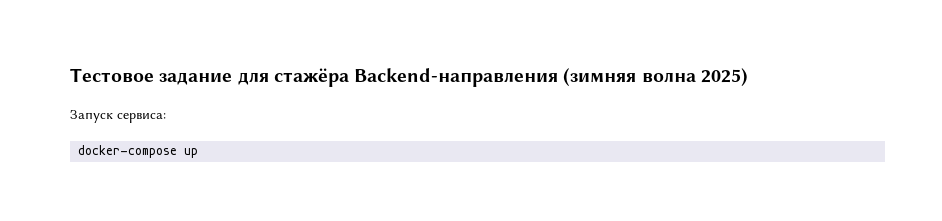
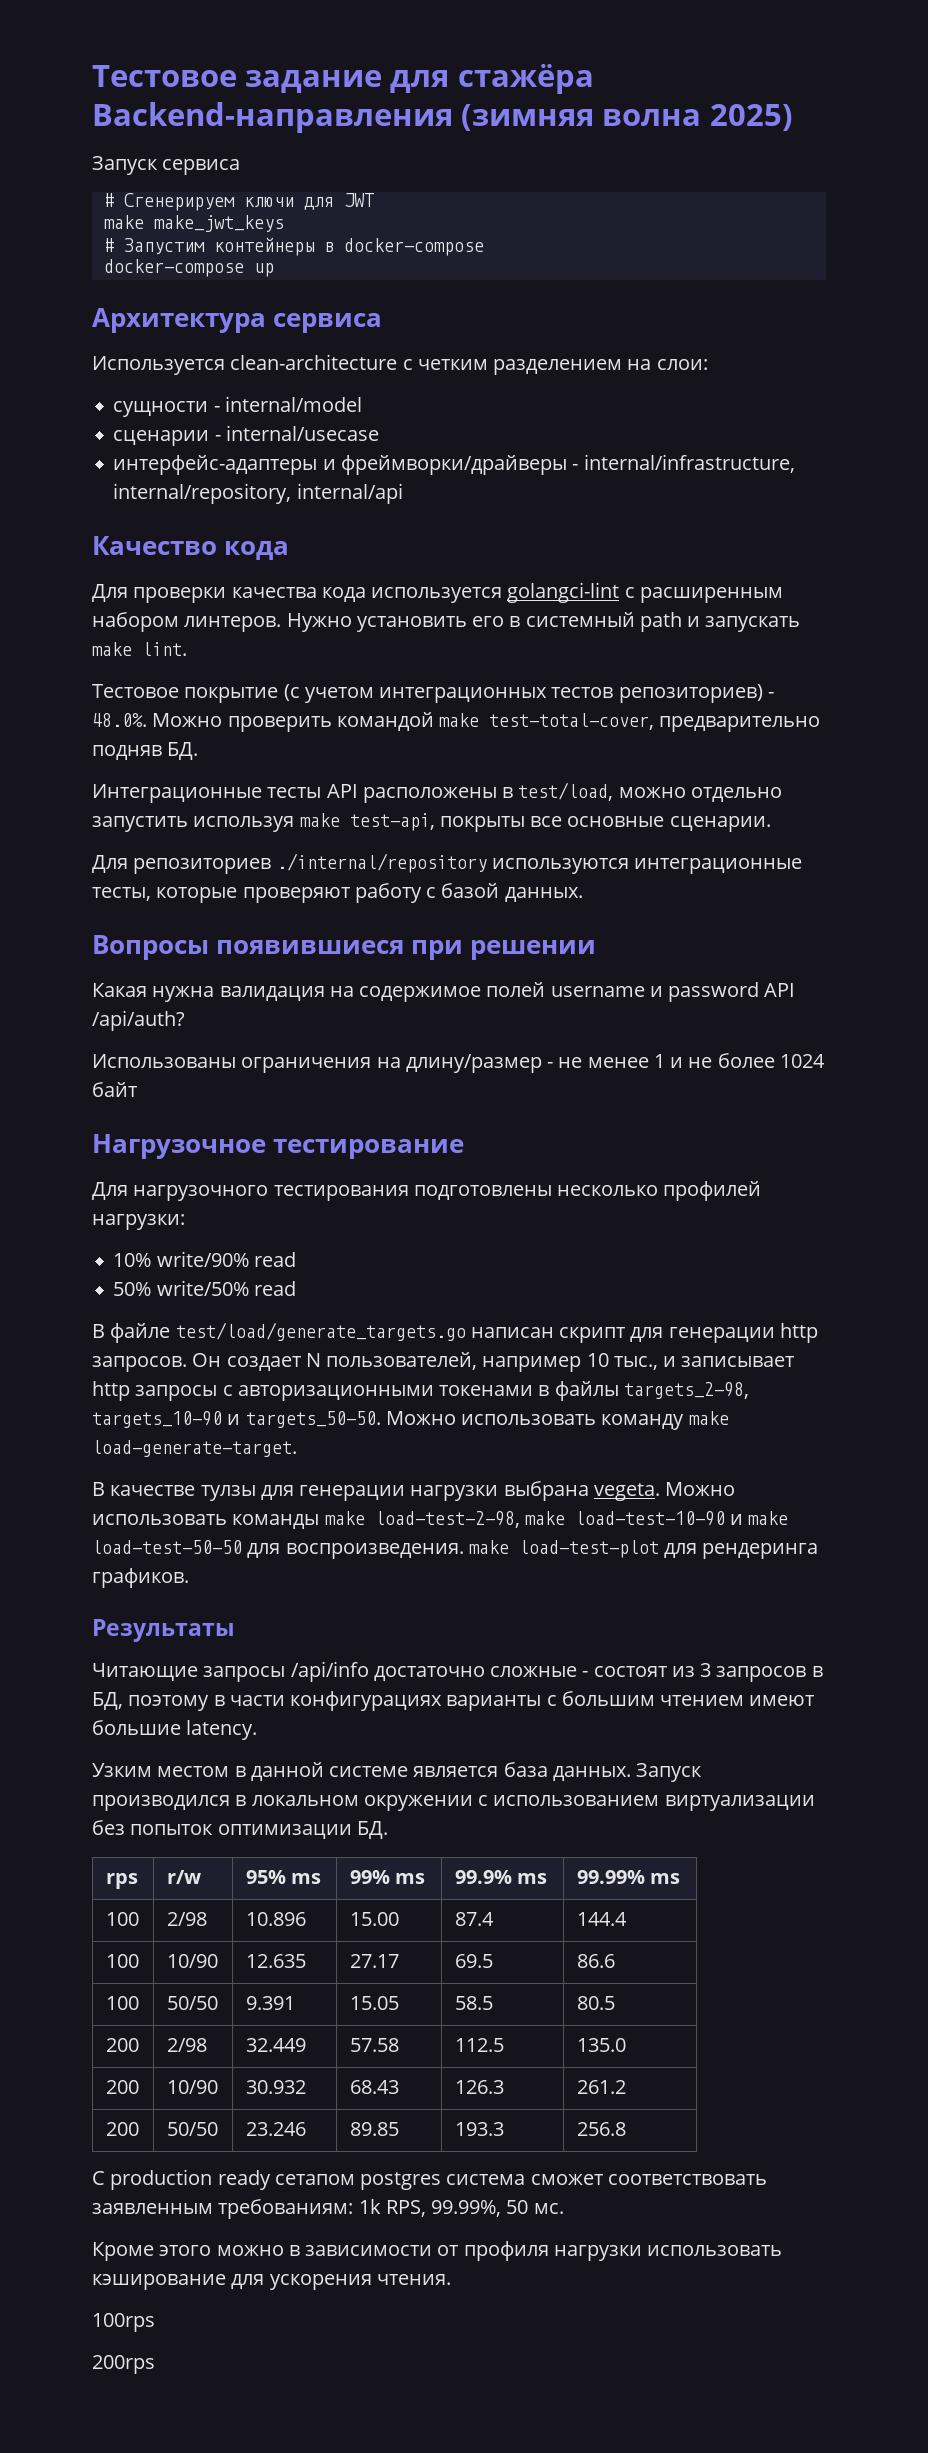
- Запуск сервиса:
+ Запуск сервиса
+ # Сгенерируем ключи для JWT
+ make make_jwt_keys
+ # Запустим контейнеры в docker-compose
  docker-compose up
+ Архитектура сервиса
+ Используется clean-architecture с четким разделением на слои:
+ сущности - internal/model
+ сценарии - internal/usecase
+ интерфейс-адаптеры и фреймворки/драйверы - internal/infrastructure, internal/repository, internal/api
+ Качество кода
+ Для проверки качества кода используется golangci-lint с расширенным набором линтеров. Нужно установить его в системный path и запускать make lint.
+ Тестовое покрытие (с учетом интеграционных тестов репозиториев) - 48.0%. Можно проверить командой make test-total-cover, предварительно подняв БД.
+ Интеграционные тесты API расположены в test/load, можно отдельно запустить используя make test-api, покрыты все основные сценарии.
+ Для репозиториев ./internal/repository используются интеграционные тесты, которые проверяют работу с базой данных.
+ Вопросы появившиеся при решении
+ Какая нужна валидация на содержимое полей username и password API /api/auth?
+ Использованы ограничения на длину/размер - не менее 1 и не более 1024 байт
+ Нагрузочное тестирование
+ Для нагрузочного тестирования подготовлены несколько профилей нагрузки:
+ 10% write/90% read
+ 50% write/50% read
+ В файле test/load/generate_targets.go написан скрипт для генерации http запросов. Он создает N пользователей, например 10 тыс., и записывает http запросы с авторизационными токенами в файлы targets_2-98, targets_10-90 и targets_50-50. Можно использовать команду make load-generate-target.
+ В качестве тулзы для генерации нагрузки выбрана vegeta. Можно использовать команды make load-test-2-98, make load-test-10-90 и make load-test-50-50 для воспроизведения. make load-test-plot для рендеринга графиков.
+ Результаты
+ Читающие запросы /api/info достаточно сложные - состоят из 3 запросов в БД, поэтому в части конфигурациях варианты с большим чтением имеют большие latency.
+ Узким местом в данной системе является база данных. Запуск производился в локальном окружении с использованием виртуализации без попыток оптимизации БД.
+ rps | r/w | 95% ms | 99% ms | 99.9% ms | 99.99% ms
+ 100 | 2/98 | 10.896 | 15.00 | 87.4 | 144.4
+ 100 | 10/90 | 12.635 | 27.17 | 69.5 | 86.6
+ 100 | 50/50 | 9.391 | 15.05 | 58.5 | 80.5
+ 200 | 2/98 | 32.449 | 57.58 | 112.5 | 135.0
+ 200 | 10/90 | 30.932 | 68.43 | 126.3 | 261.2
+ 200 | 50/50 | 23.246 | 89.85 | 193.3 | 256.8
+ С production ready сетапом postgres система сможет соответствовать заявленным требованиям: 1k RPS, 99.99%, 50 мс.
+ Кроме этого можно в зависимости от профиля нагрузки использовать кэширование для ускорения чтения.
+ 100rps
+ 200rps

